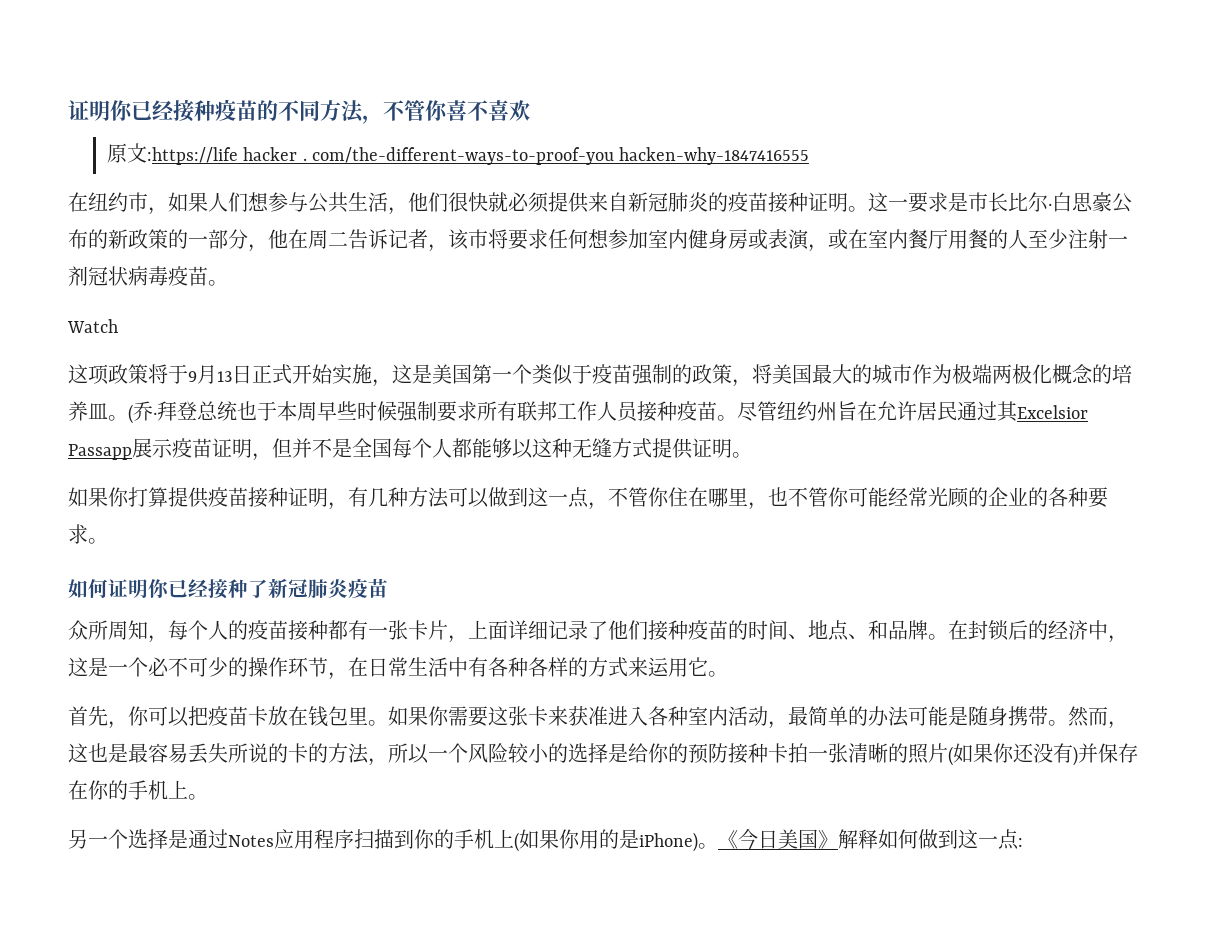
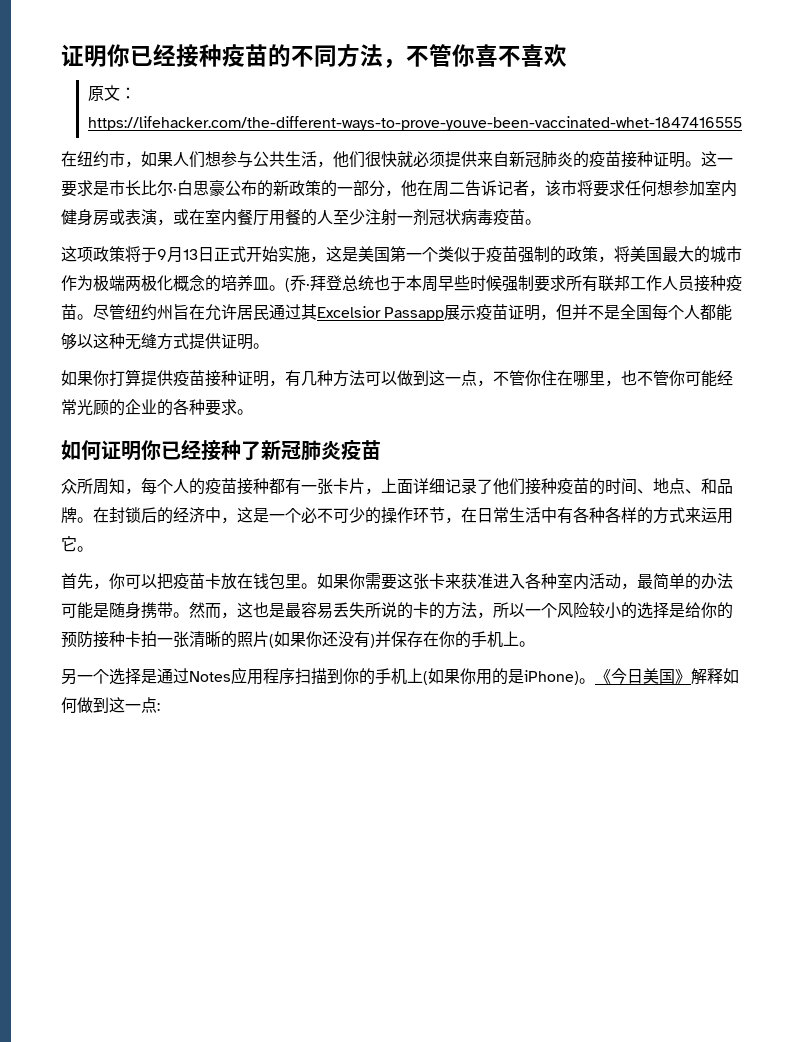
- 原文:https://life hacker . com/the-different-ways-to-proof-you hacken-why-1847416555
+ 原文：https://lifehacker.com/the-different-ways-to-prove-youve-been-vaccinated-whet-1847416555
- Watch

